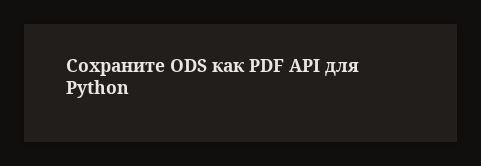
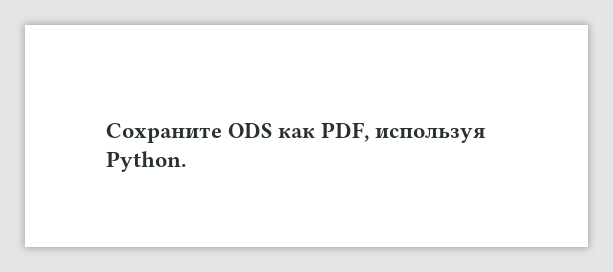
- Сохраните ODS как PDF API для Python
+ Сохраните ODS как PDF, используя Python.

